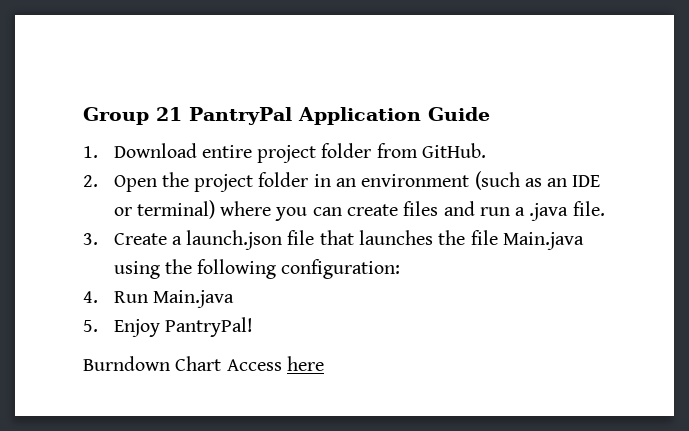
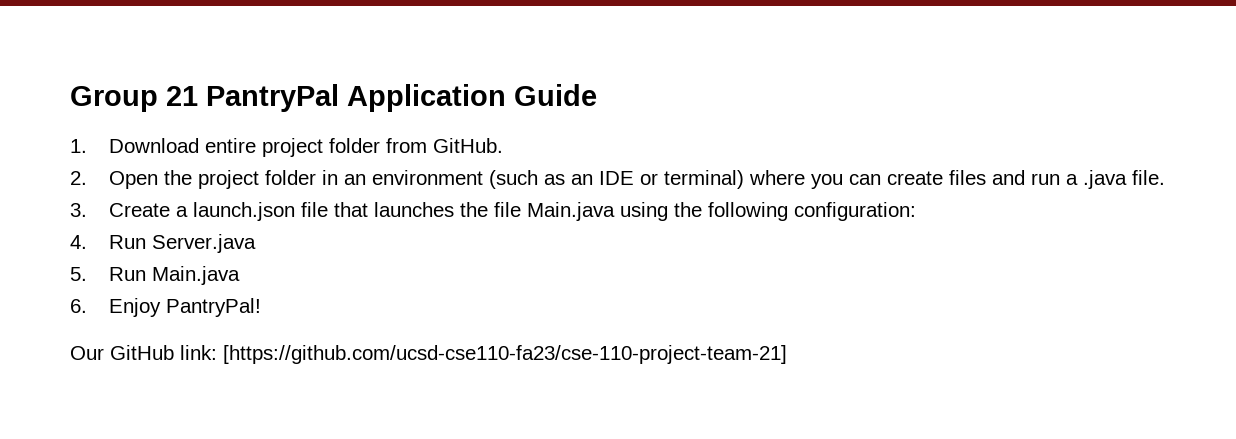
- 4. Run Main.java
+ 4. Run Server.java
+ 5. Run Main.java
- 5. Enjoy PantryPal!
+ 6. Enjoy PantryPal!
- Burndown Chart Access here
+ Our GitHub link: [https://github.com/ucsd-cse110-fa23/cse-110-project-team-21]

